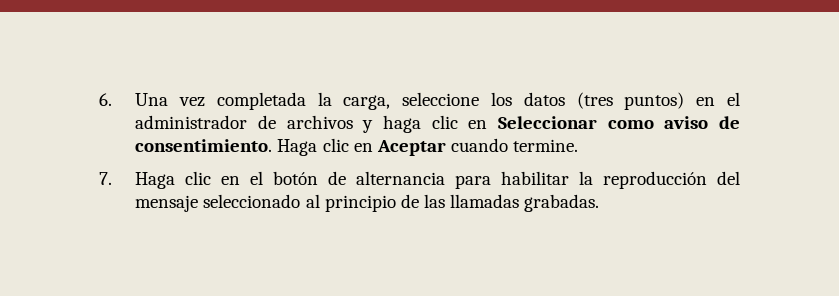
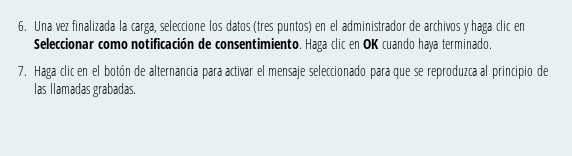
- 6. Una vez completada la carga, seleccione los datos (tres puntos) en el administrador de archivos y haga clic en Seleccionar como aviso de consentimiento.
+ 6. Una vez finalizada la carga, seleccione los datos (tres puntos) en el administrador de archivos y haga clic en Seleccionar como notificación de consentimiento.
- Haga clic en Aceptar cuando termine.
+ Haga clic en OK cuando haya terminado.
- 7. Haga clic en el botón de alternancia para habilitar la reproducción del mensaje seleccionado al principio de las llamadas grabadas.
+ 7. Haga clic en el botón de alternancia para activar el mensaje seleccionado para que se reproduzca al principio de las llamadas grabadas.

